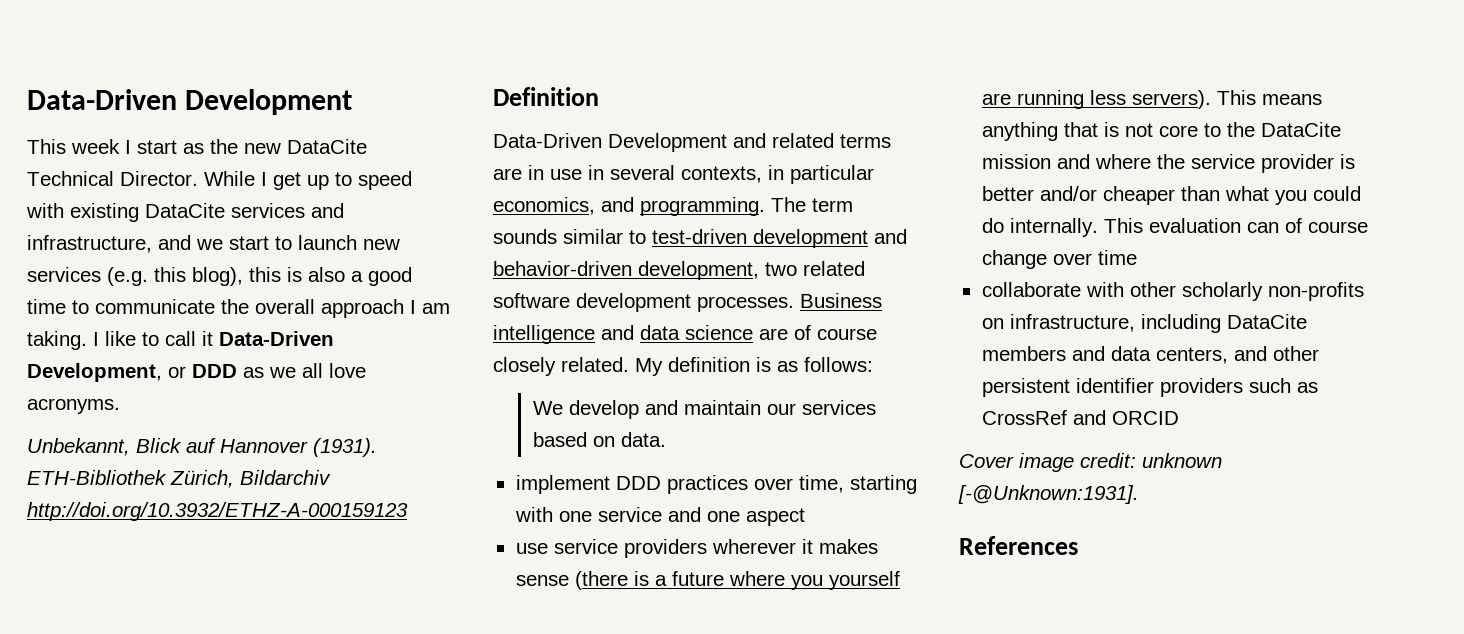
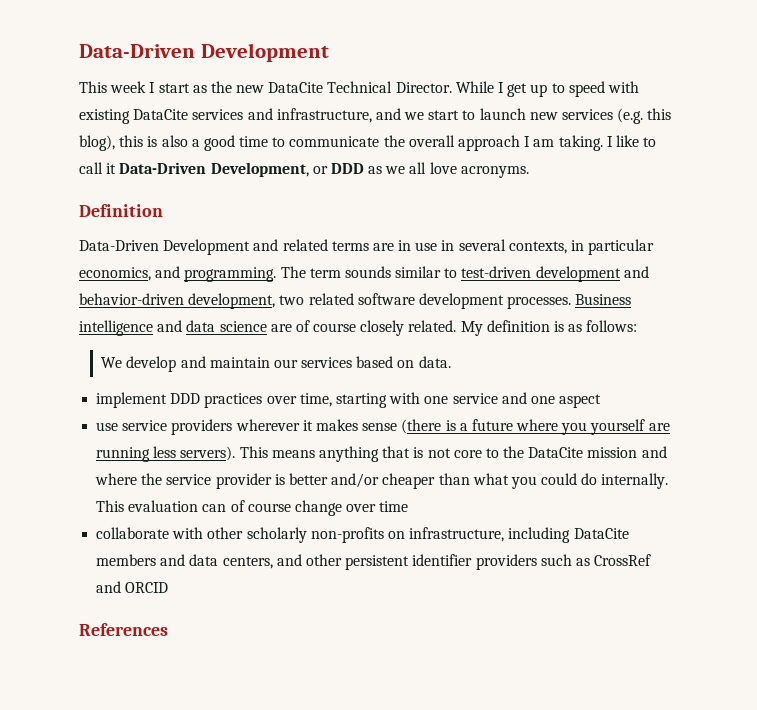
- Unbekannt, Blick auf Hannover (1931). ETH-Bibliothek Zürich, Bildarchiv http://doi.org/10.3932/ETHZ-A-000159123
- Cover image credit: unknown [-@Unknown:1931].

